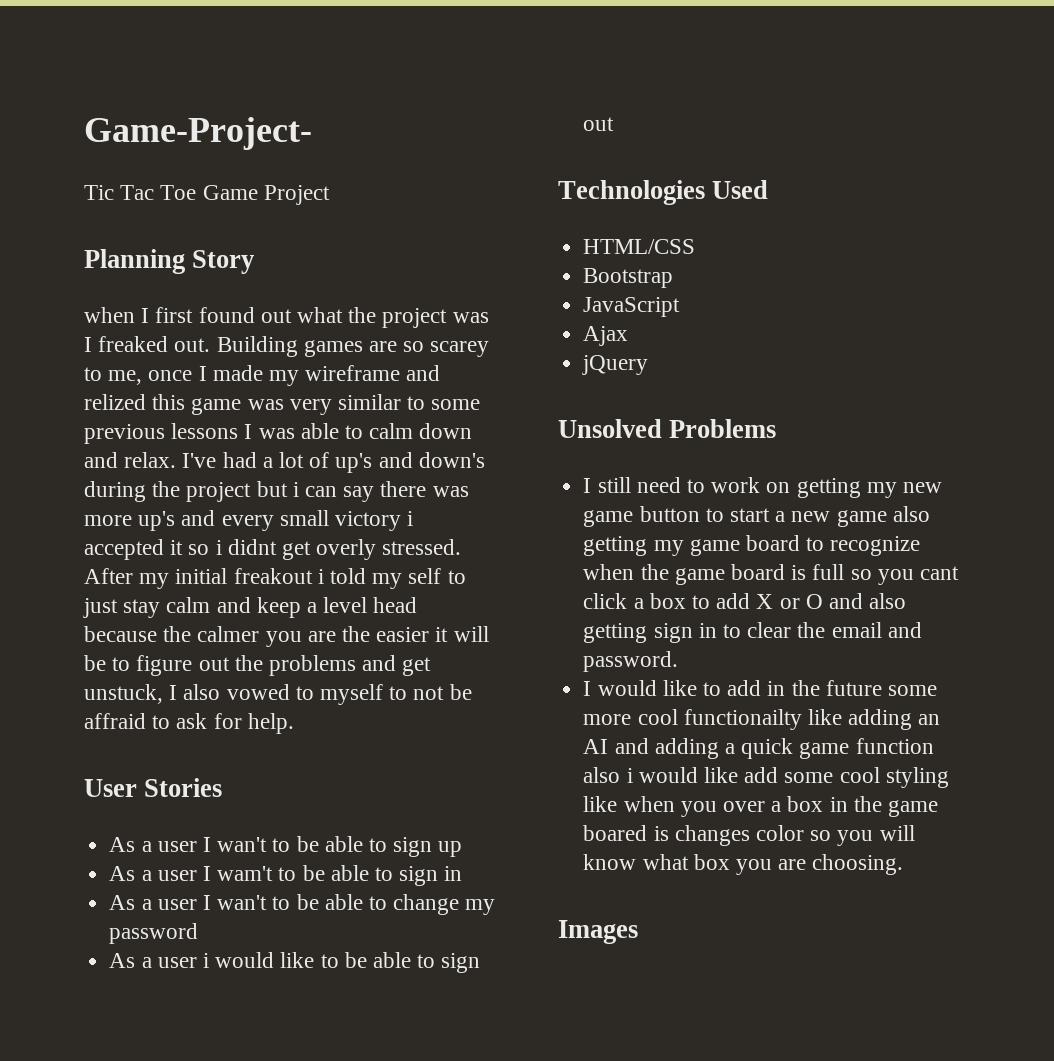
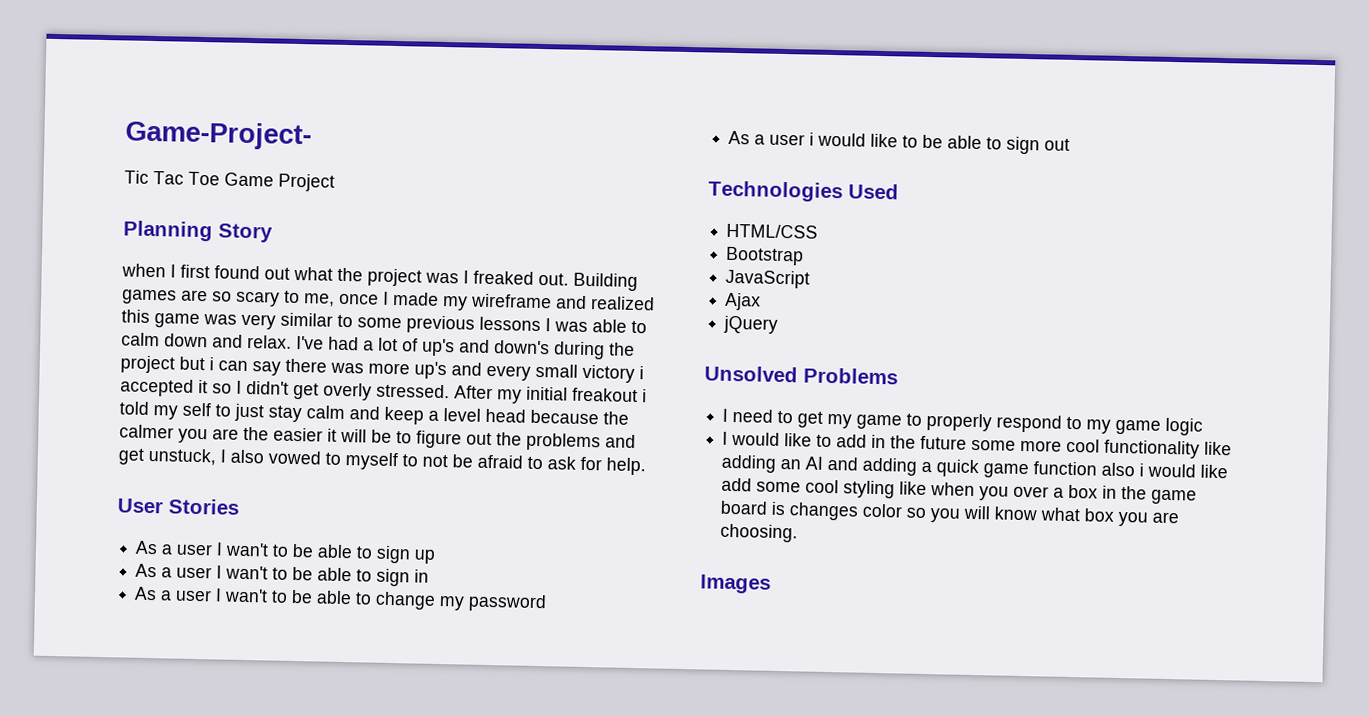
- Building games are so scarey to me, once I made my wireframe and relized this game was very similar to some previous lessons I was able to calm down and relax.
+ Building games are so scary to me, once I made my wireframe and realized this game was very similar to some previous lessons I was able to calm down and relax.
- I've had a lot of up's and down's during the project but i can say there was more up's and every small victory i accepted it so i didnt get overly stressed.
+ I've had a lot of up's and down's during the project but i can say there was more up's and every small victory i accepted it so I didn't get overly stressed.
- After my initial freakout i told my self to just stay calm and keep a level head because the calmer you are the easier it will be to figure out the problems and get unstuck, I also vowed to myself to not be affraid to ask for help.
+ After my initial freakout i told my self to just stay calm and keep a level head because the calmer you are the easier it will be to figure out the problems and get unstuck, I also vowed to myself to not be afraid to ask for help.
- As a user I wam't to be able to sign in
+ As a user I wan't to be able to sign in
- I still need to work on getting my new game button to start a new game also getting my game board to recognize when the game board is full so you cant click a box to add X or O and also getting sign in to clear the email and password.
+ I need to get my game to properly respond to my game logic
- I would like to add in the future some more cool functionailty like adding an AI and adding a quick game function also i would like add some cool styling like when you over a box in the game boared is changes color so you will know what box you are choosing.
+ I would like to add in the future some more cool functionality like adding an AI and adding a quick game function also i would like add some cool styling like when you over a box in the game board is changes color so you will know what box you are choosing.

